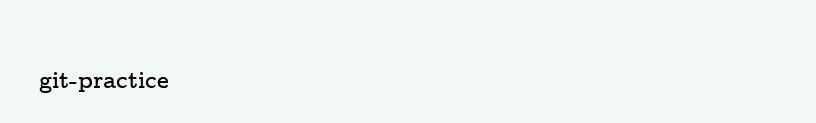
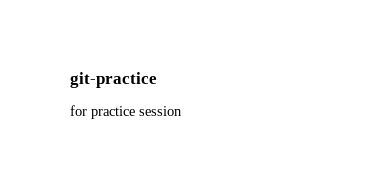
+ for practice session

